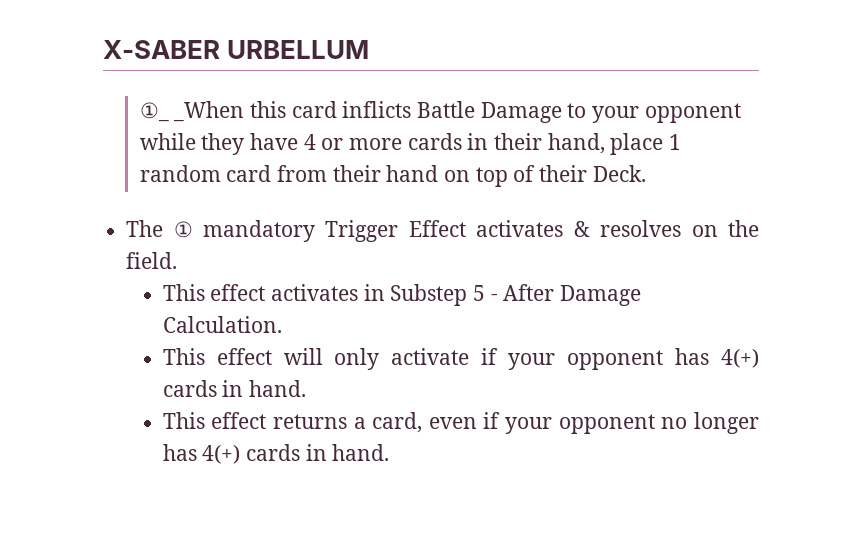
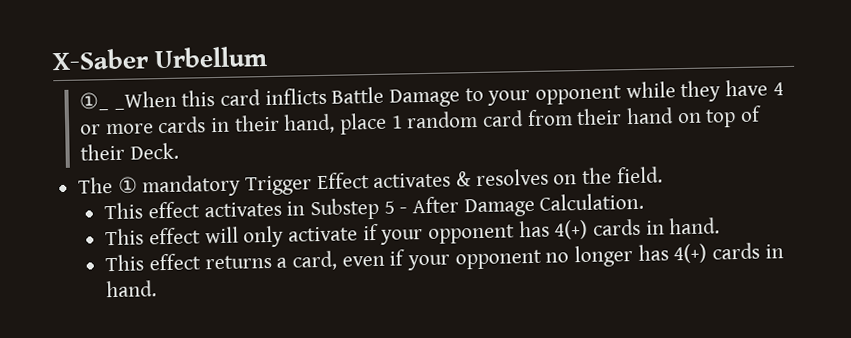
- X-SABER URBELLUM
+ X-Saber Urbellum

